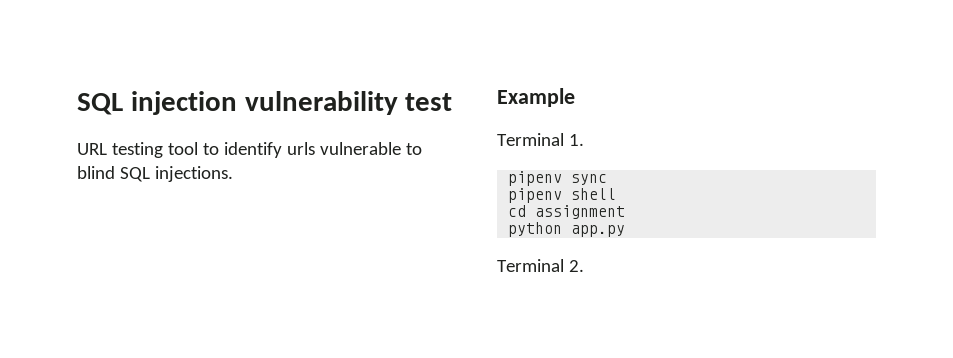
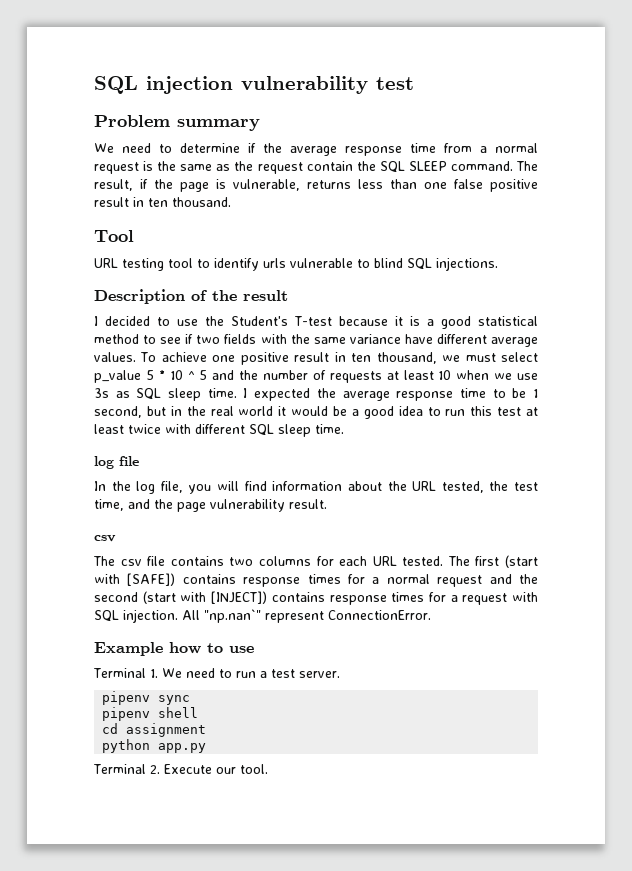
+ Problem summary
+ We need to determine if the average response time from a normal request is the same as the request contain the SQL SLEEP command. The result, if the page is vulnerable, returns less than one false positive result in ten thousand.
+ Tool
- Example
- Terminal 1.
+ Description of the result
+ I decided to use the Student's T-test because it is a good statistical method to see if two fields with the same variance have different average values. To achieve one positive result in ten thousand, we must select p_value 5 * 10 ^ 5 and the number of requests at least 10 when we use 3s as SQL sleep time. I expected the average response time to be 1 second, but in the real world it would be a good idea to run this test at least twice with different SQL sleep time.
+ log file
+ In the log file, you will find information about the URL tested, the test time, and the page vulnerability result.
+ csv
+ The csv file contains two columns for each URL tested. The first (start with [SAFE]) contains response times for a normal request and the second (start with [INJECT]) contains response times for a request with SQL injection. All "np.nan`" represent ConnectionError.
+ Example how to use
+ Terminal 1. We need to run a test server.
- Terminal 2.
+ Terminal 2. Execute our tool.

